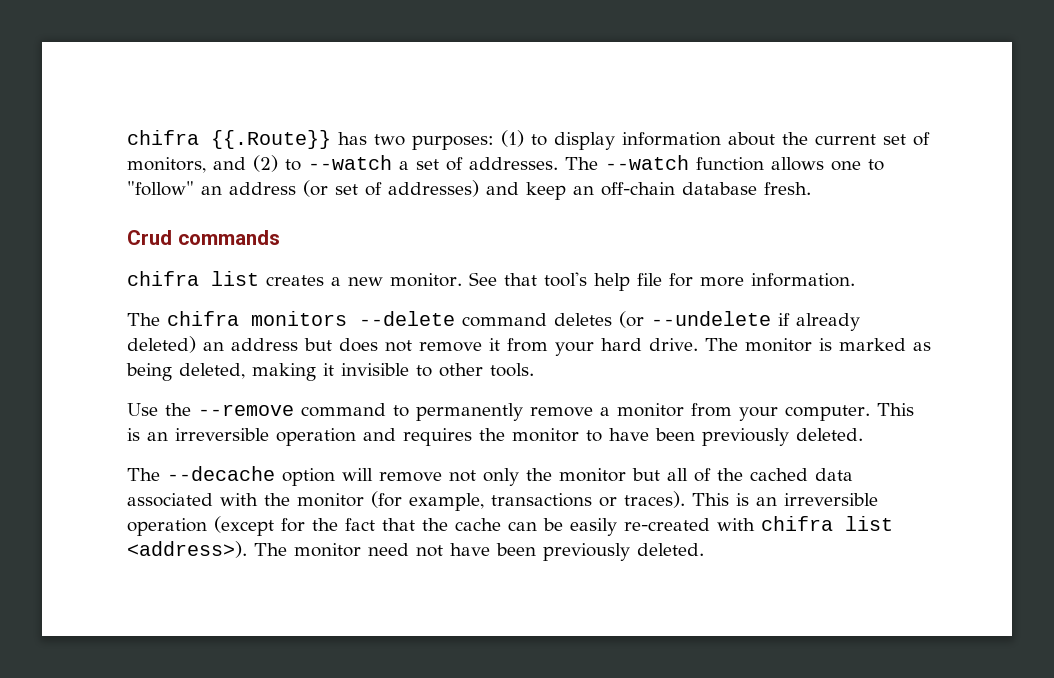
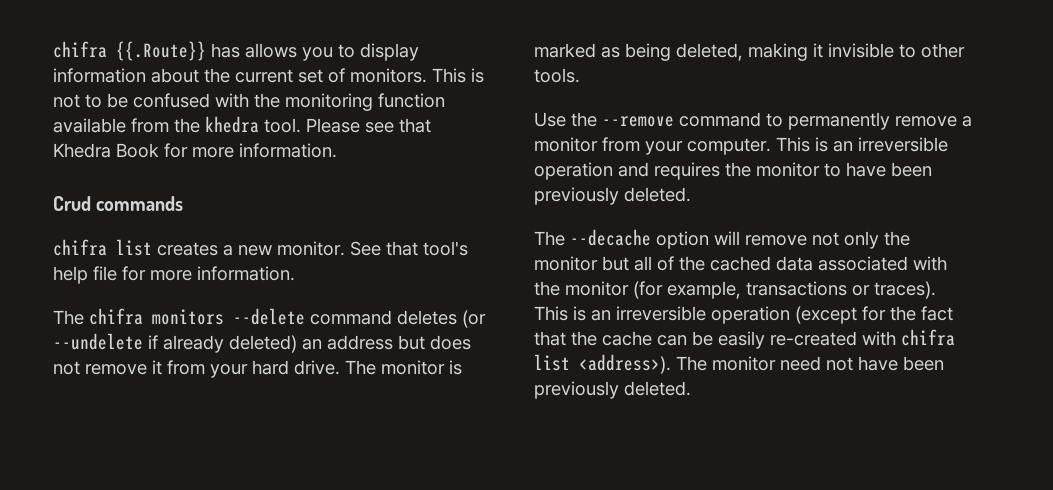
- chifra {{.Route}} has two purposes: (1) to display information about the current set of monitors, and (2) to --watch a set of addresses. The --watch function allows one to "follow" an address (or set of addresses) and keep an off-chain database fresh.
+ chifra {{.Route}} has allows you to display information about the current set of monitors. This is not to be confused with the monitoring function available from the khedra tool. Please see that Khedra Book for more information.

